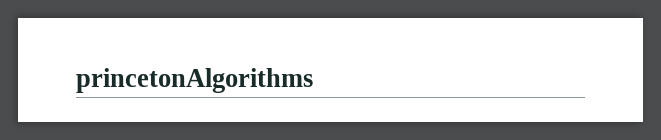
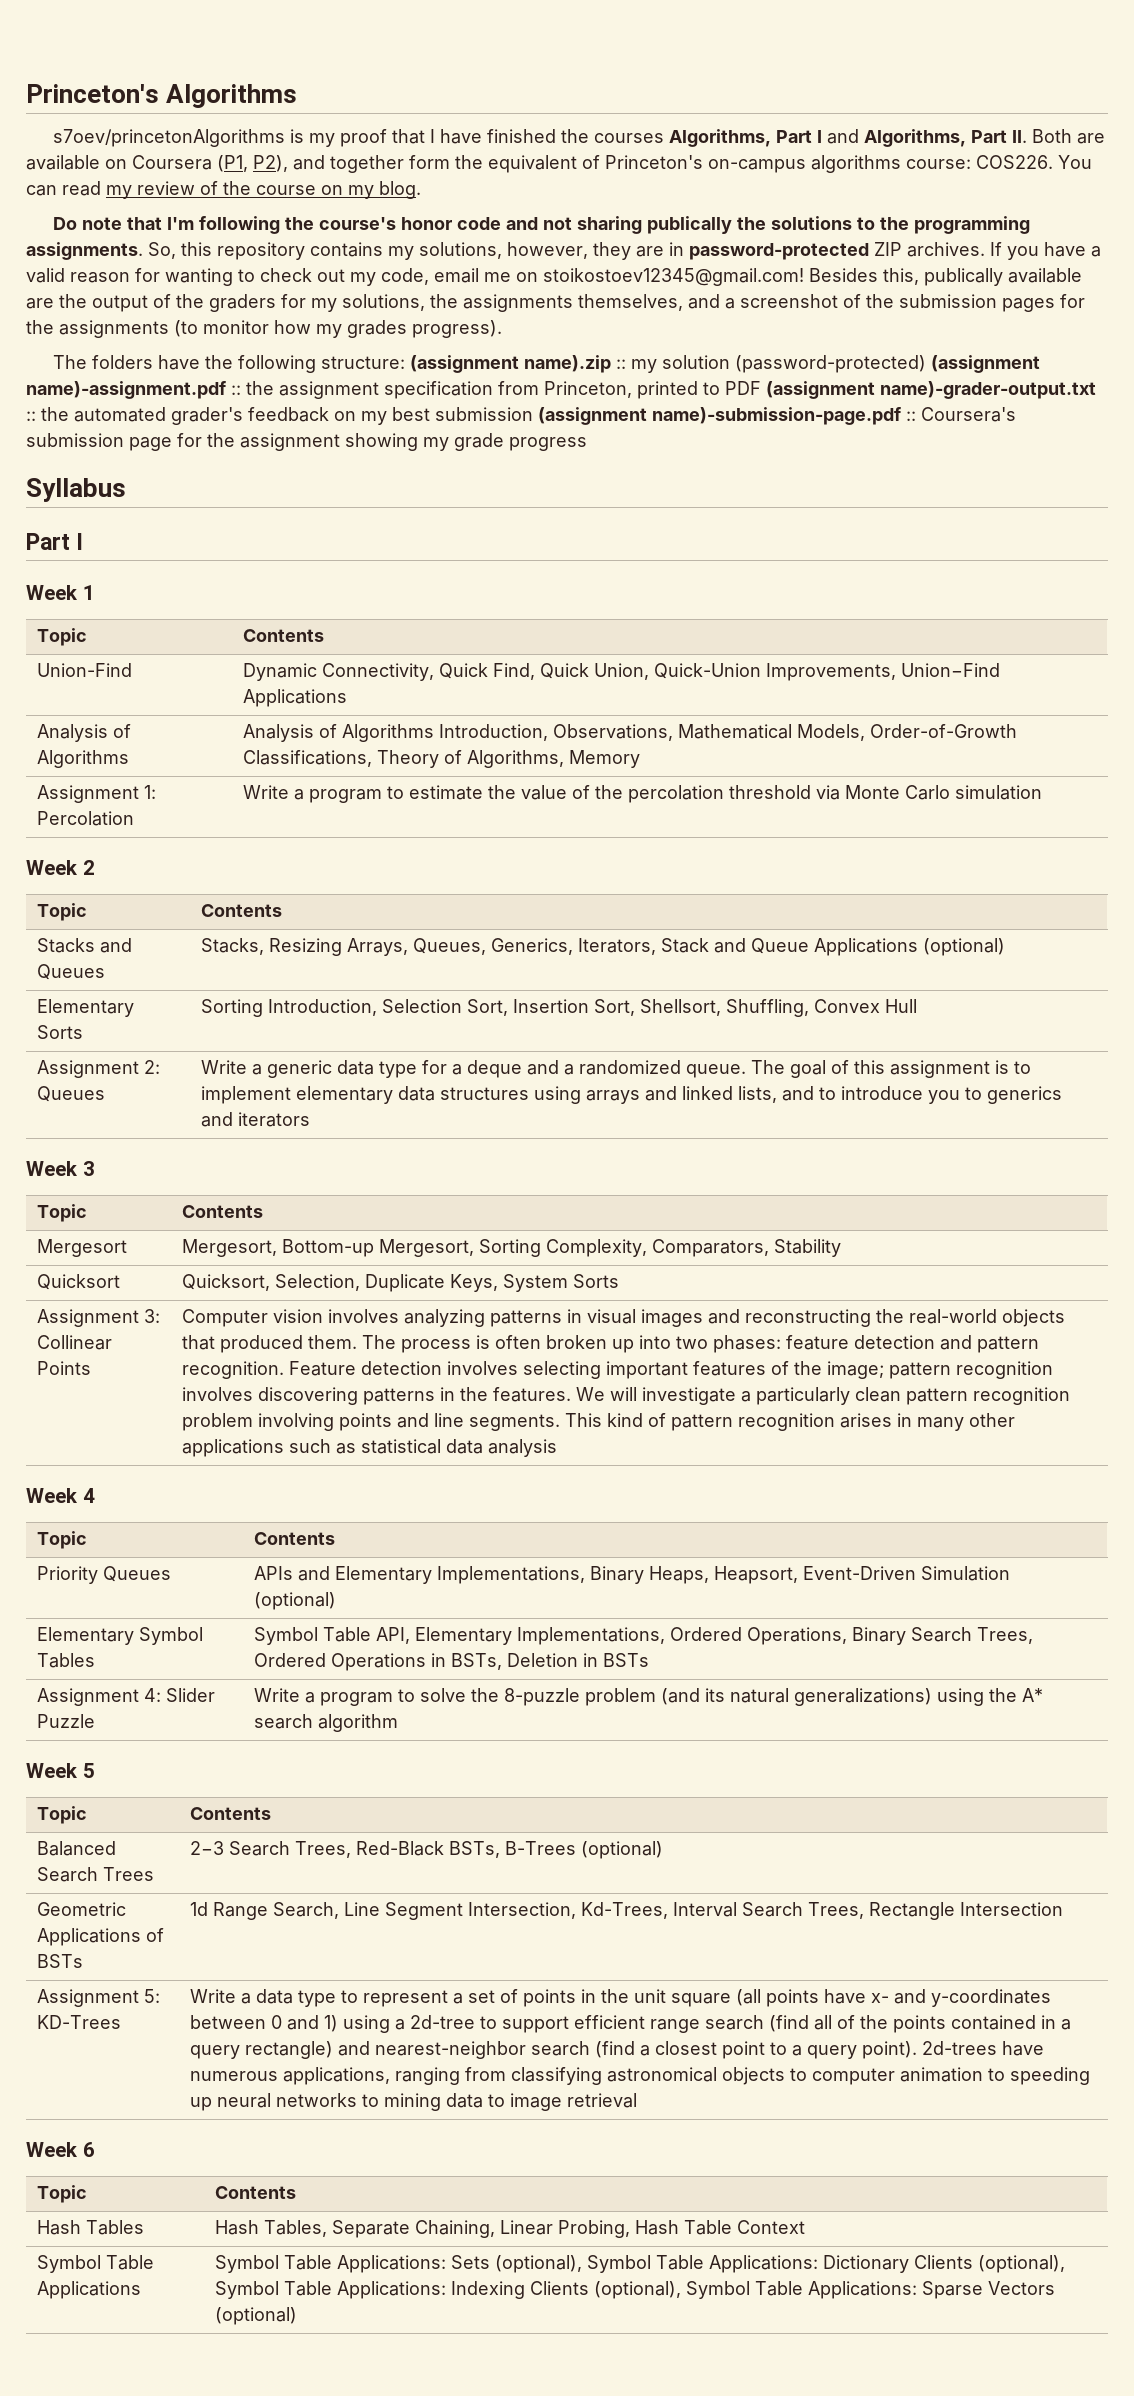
- princetonAlgorithms
+ Princeton's Algorithms
+ s7oev/princetonAlgorithms is my proof that I have finished the courses Algorithms, Part I and Algorithms, Part II. Both are available on Coursera (P1, P2), and together form the equivalent of Princeton's on-campus algorithms course: COS226. You can read my review of the course on my blog.
+ Do note that I'm following the course's honor code and not sharing publically the solutions to the programming assignments. So, this repository contains my solutions, however, they are in password-protected ZIP archives. If you have a valid reason for wanting to check out my code, email me on stoikostoev12345@gmail.com! Besides this, publically available are the output of the graders for my solutions, the assignments themselves, and a screenshot of the submission pages for the assignments (to monitor how my grades progress).
+ The folders have the following structure: (assignment name).zip :: my solution (password-protected) (assignment name)-assignment.pdf :: the assignment specification from Princeton, printed to PDF (assignment name)-grader-output.txt :: the automated grader's feedback on my best submission (assignment name)-submission-page.pdf :: Coursera's submission page for the assignment showing my grade progress
+ Syllabus
+ Part I
+ Week 1
+ Topic | Contents
+ Union-Find | Dynamic Connectivity, Quick Find, Quick Union, Quick-Union Improvements, Union−Find Applications
+ Analysis of Algorithms | Analysis of Algorithms Introduction, Observations, Mathematical Models, Order-of-Growth Classifications, Theory of Algorithms, Memory
+ Assignment 1: Percolation | Write a program to estimate the value of the percolation threshold via Monte Carlo simulation
+ Week 2
+ Topic | Contents
+ Stacks and Queues | Stacks, Resizing Arrays, Queues, Generics, Iterators, Stack and Queue Applications (optional)
+ Elementary Sorts | Sorting Introduction, Selection Sort, Insertion Sort, Shellsort, Shuffling, Convex Hull
+ Assignment 2: Queues | Write a generic data type for a deque and a randomized queue. The goal of this assignment is to implement elementary data structures using arrays and linked lists, and to introduce you to generics and iterators
+ Week 3
+ Topic | Contents
+ Mergesort | Mergesort, Bottom-up Mergesort, Sorting Complexity, Comparators, Stability
+ Quicksort | Quicksort, Selection, Duplicate Keys, System Sorts
+ Assignment 3: Collinear Points | Computer vision involves analyzing patterns in visual images and reconstructing the real-world objects that produced them. The process is often broken up into two phases: feature detection and pattern recognition. Feature detection involves selecting important features of the image; pattern recognition involves discovering patterns in the features. We will investigate a particularly clean pattern recognition problem involving points and line segments. This kind of pattern recognition arises in many other applications such as statistical data analysis
+ Week 4
+ Topic | Contents
+ Priority Queues | APIs and Elementary Implementations, Binary Heaps, Heapsort, Event-Driven Simulation (optional)
+ Elementary Symbol Tables | Symbol Table API, Elementary Implementations, Ordered Operations, Binary Search Trees, Ordered Operations in BSTs, Deletion in BSTs
+ Assignment 4: Slider Puzzle | Write a program to solve the 8-puzzle problem (and its natural generalizations) using the A* search algorithm
+ Week 5
+ Topic | Contents
+ Balanced Search Trees | 2−3 Search Trees, Red-Black BSTs, B-Trees (optional)
+ Geometric Applications of BSTs | 1d Range Search, Line Segment Intersection, Kd-Trees, Interval Search Trees, Rectangle Intersection
+ Assignment 5: KD-Trees | Write a data type to represent a set of points in the unit square (all points have x- and y-coordinates between 0 and 1) using a 2d-tree to support efficient range search (find all of the points contained in a query rectangle) and nearest-neighbor search (find a closest point to a query point). 2d-trees have numerous applications, ranging from classifying astronomical objects to computer animation to speeding up neural networks to mining data to image retrieval
+ Week 6
+ Topic | Contents
+ Hash Tables | Hash Tables, Separate Chaining, Linear Probing, Hash Table Context
+ Symbol Table Applications | Symbol Table Applications: Sets (optional), Symbol Table Applications: Dictionary Clients (optional), Symbol Table Applications: Indexing Clients (optional), Symbol Table Applications: Sparse Vectors (optional)

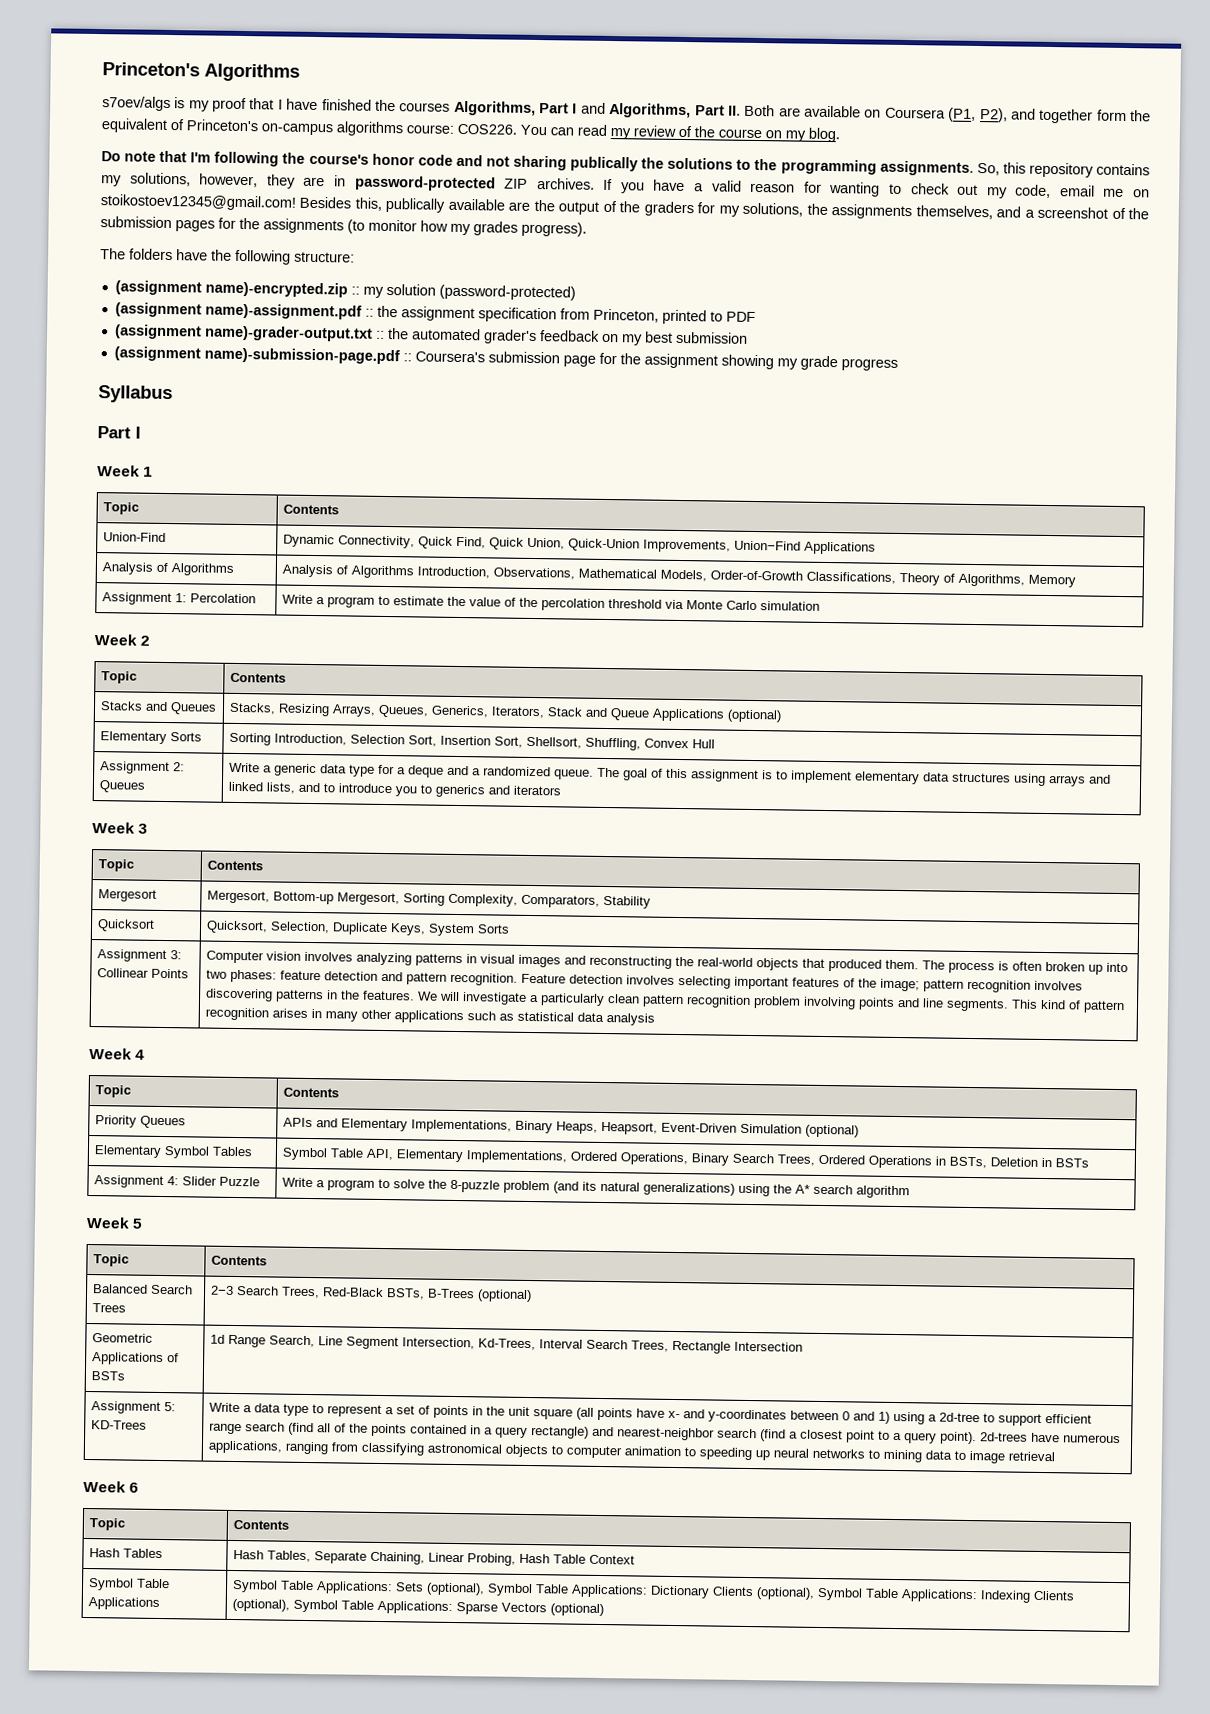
- s7oev/princetonAlgorithms is my proof that I have finished the courses Algorithms, Part I and Algorithms, Part II. Both are available on Coursera (P1, P2), and together form the equivalent of Princeton's on-campus algorithms course: COS226.
+ s7oev/algs is my proof that I have finished the courses Algorithms, Part I and Algorithms, Part II. Both are available on Coursera (P1, P2), and together form the equivalent of Princeton's on-campus algorithms course: COS226.
- The folders have the following structure: (assignment name).zip :: my solution (password-protected) (assignment name)-assignment.pdf :: the assignment specification from Princeton, printed to PDF (assignment name)-grader-output.txt :: the automated grader's feedback on my best submission (assignment name)-submission-page.pdf :: Coursera's submission page for the assignment showing my grade progress
+ The folders have the following structure:
+ (assignment name)-encrypted.zip :: my solution (password-protected)
+ (assignment name)-assignment.pdf :: the assignment specification from Princeton, printed to PDF
+ (assignment name)-grader-output.txt :: the automated grader's feedback on my best submission
+ (assignment name)-submission-page.pdf :: Coursera's submission page for the assignment showing my grade progress

